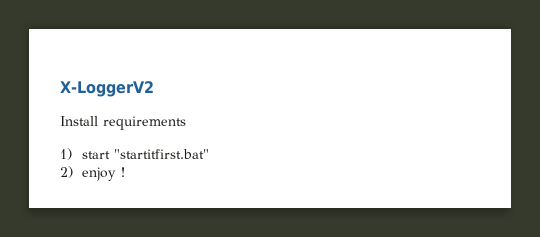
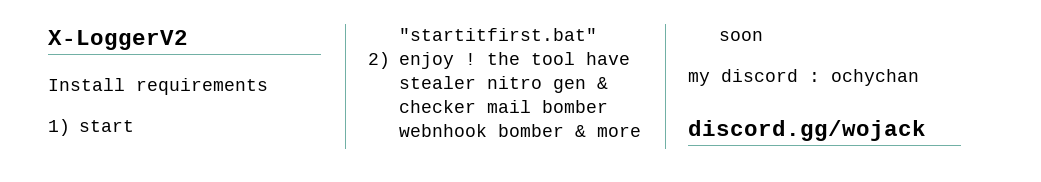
- 2) enjoy !
+ 2) enjoy ! the tool have stealer nitro gen & checker mail bomber webnhook bomber & more soon
+ my discord : ochychan
+ discord.gg/wojack

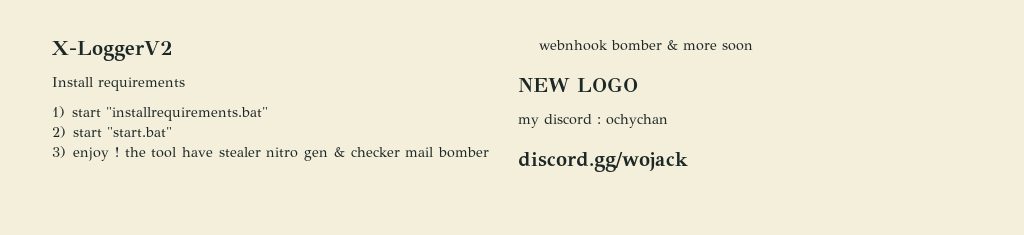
- 1) start "startitfirst.bat"
- 2) enjoy ! the tool have stealer nitro gen & checker mail bomber webnhook bomber & more soon
+ 1) start "installrequirements.bat"
+ 2) start "start.bat"
+ 3) enjoy ! the tool have stealer nitro gen & checker mail bomber webnhook bomber & more soon
+ NEW LOGO

